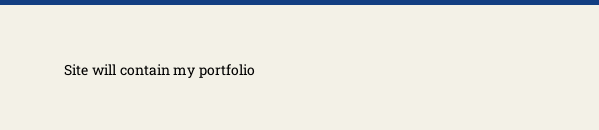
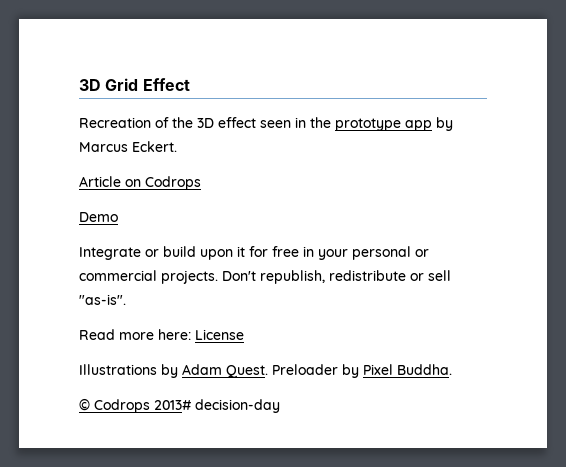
- Site will contain my portfolio
+ 3D Grid Effect
+ Recreation of the 3D effect seen in the prototype app by Marcus Eckert.
+ Article on Codrops
+ Demo
+ Integrate or build upon it for free in your personal or commercial projects. Don't republish, redistribute or sell "as-is".
+ Read more here: License
+ Illustrations by Adam Quest. Preloader by Pixel Buddha.
+ © Codrops 2013# decision-day

